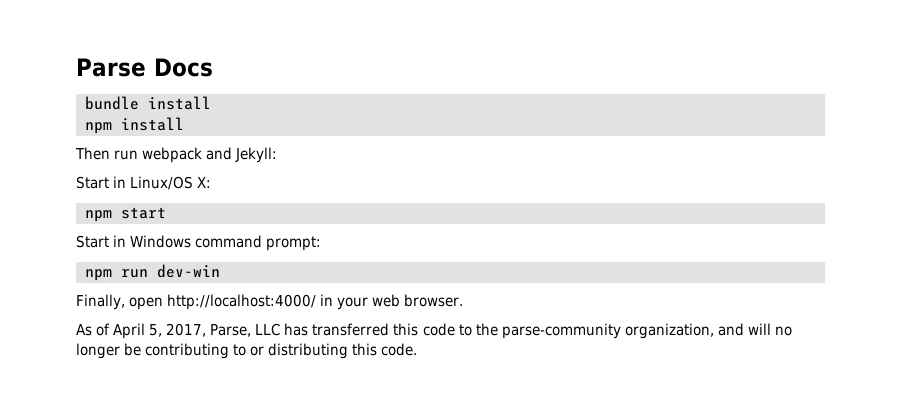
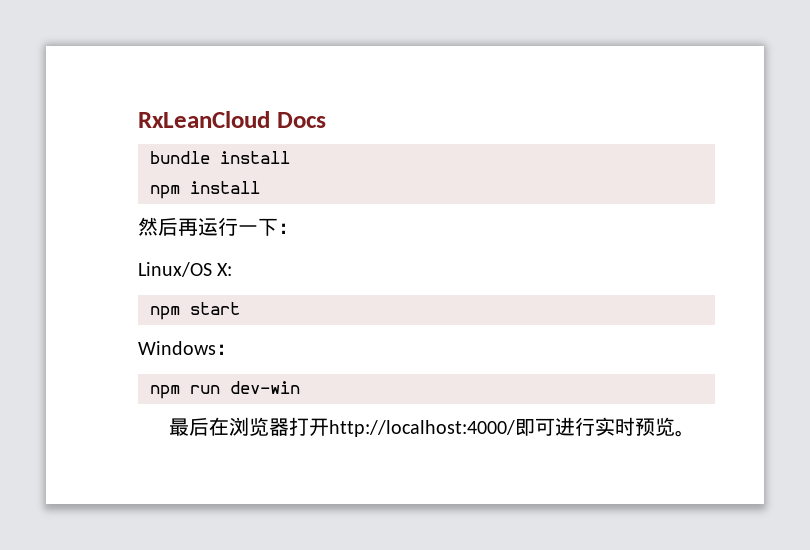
- Parse Docs
+ RxLeanCloud Docs
- Then run webpack and Jekyll:
- Start in Linux/OS X:
+ 然后再运行一下：
+ Linux/OS X:
  npm start
- Start in Windows command prompt:
+ Windows：
  npm run dev-win
- Finally, open http://localhost:4000/ in your web browser.
- As of April 5, 2017, Parse, LLC has transferred this code to the parse-community organization, and will no longer be contributing to or distributing this code.
+ 最后在浏览器打开http://localhost:4000/即可进行实时预览。

